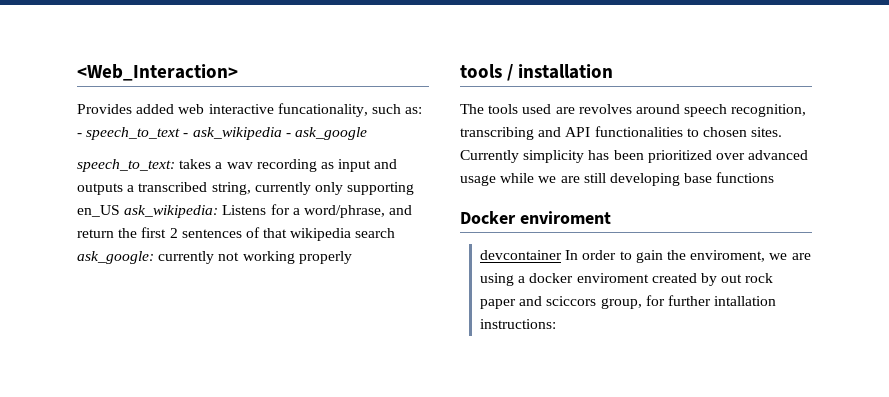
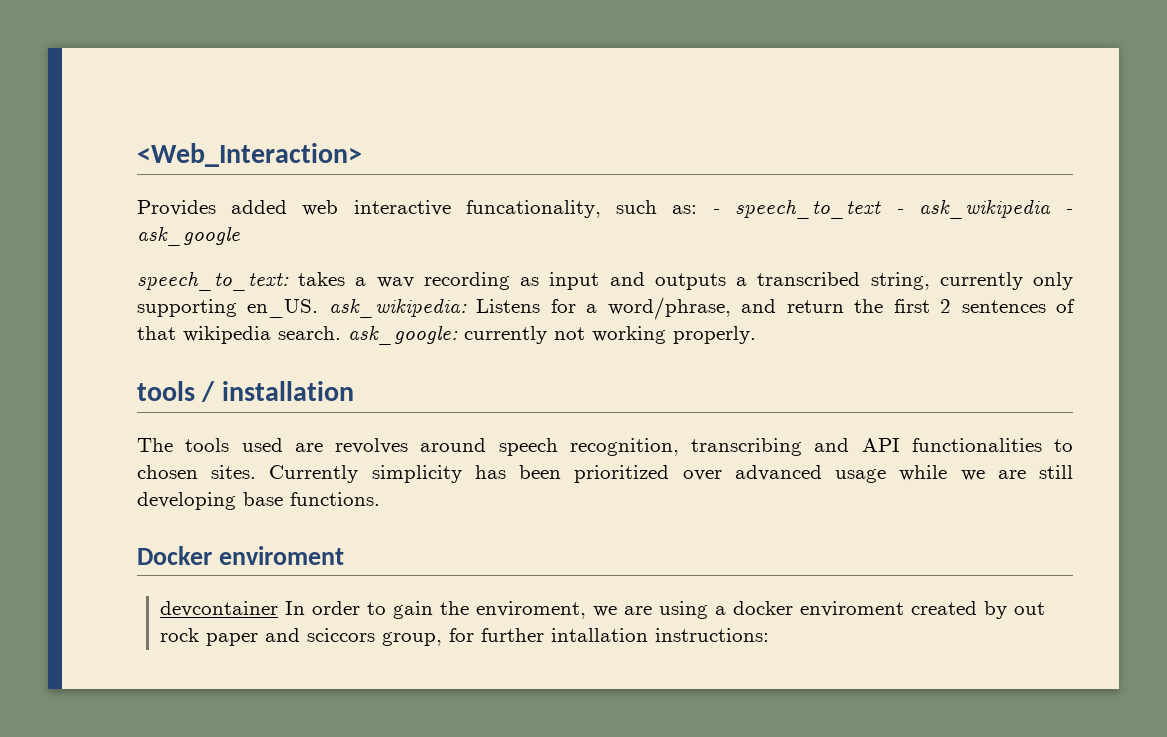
- speech_to_text: takes a wav recording as input and outputs a transcribed string, currently only supporting en_US ask_wikipedia: Listens for a word/phrase, and return the first 2 sentences of that wikipedia search ask_google: currently not working properly
+ speech_to_text: takes a wav recording as input and outputs a transcribed string, currently only supporting en_US. ask_wikipedia: Listens for a word/phrase, and return the first 2 sentences of that wikipedia search. ask_google: currently not working properly.
- Currently simplicity has been prioritized over advanced usage while we are still developing base functions
+ Currently simplicity has been prioritized over advanced usage while we are still developing base functions.

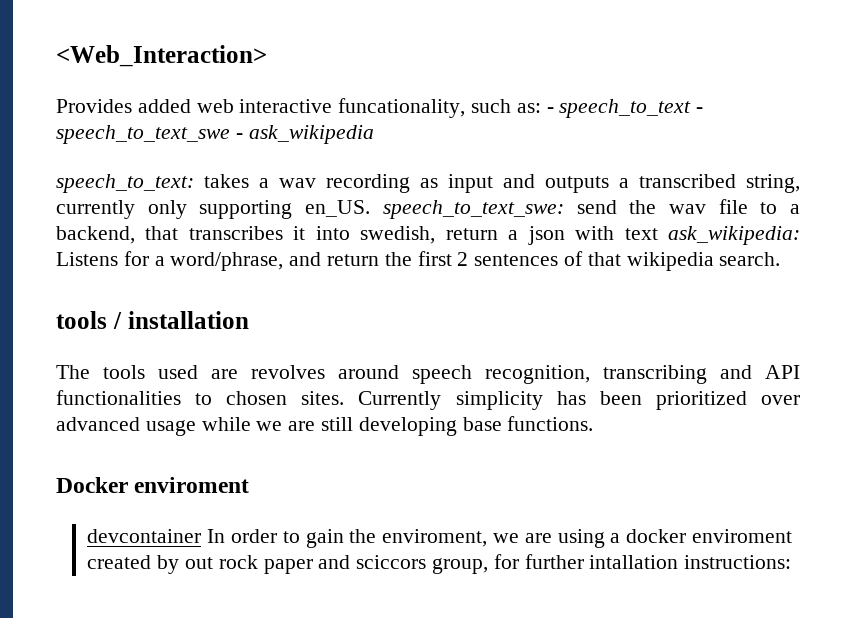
- Provides added web interactive funcationality, such as: - speech_to_text - ask_wikipedia - ask_google
+ Provides added web interactive funcationality, such as: - speech_to_text - speech_to_text_swe - ask_wikipedia
- speech_to_text: takes a wav recording as input and outputs a transcribed string, currently only supporting en_US. ask_wikipedia: Listens for a word/phrase, and return the first 2 sentences of that wikipedia search. ask_google: currently not working properly.
+ speech_to_text: takes a wav recording as input and outputs a transcribed string, currently only supporting en_US. speech_to_text_swe: send the wav file to a backend, that transcribes it into swedish, return a json with text ask_wikipedia: Listens for a word/phrase, and return the first 2 sentences of that wikipedia search.

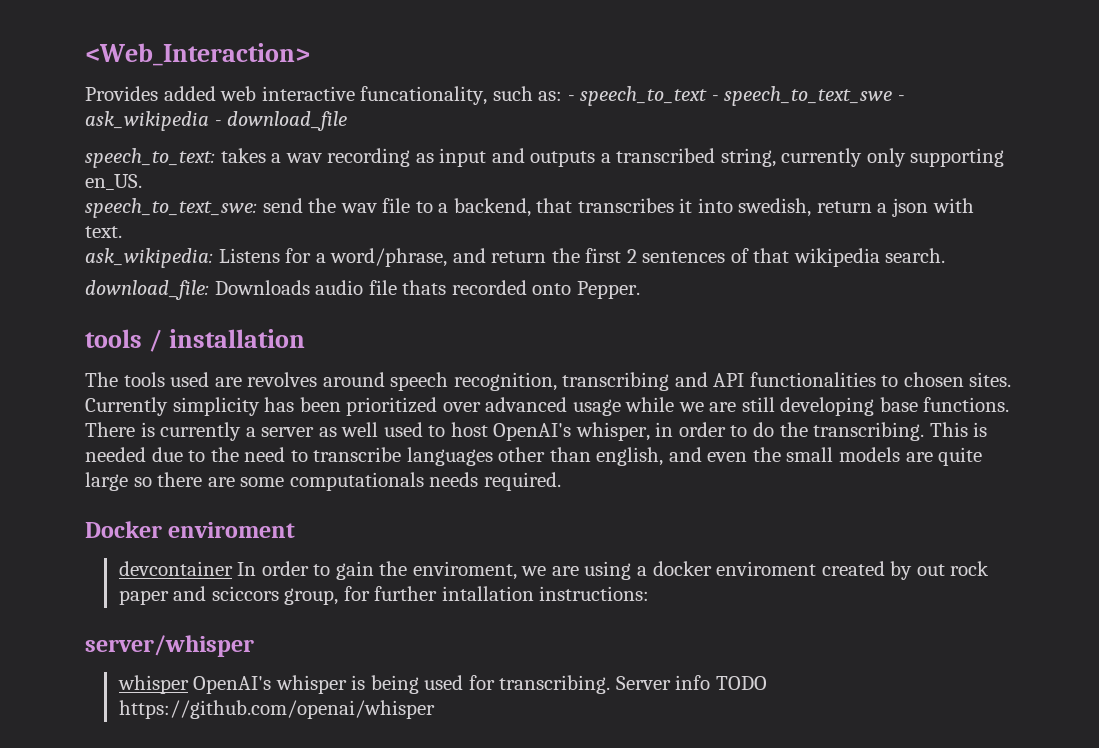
- Provides added web interactive funcationality, such as: - speech_to_text - speech_to_text_swe - ask_wikipedia
+ Provides added web interactive funcationality, such as: - speech_to_text - speech_to_text_swe - ask_wikipedia - download_file
- speech_to_text: takes a wav recording as input and outputs a transcribed string, currently only supporting en_US. speech_to_text_swe: send the wav file to a backend, that transcribes it into swedish, return a json with text ask_wikipedia: Listens for a word/phrase, and return the first 2 sentences of that wikipedia search.
+ speech_to_text: takes a wav recording as input and outputs a transcribed string, currently only supporting en_US.
+ speech_to_text_swe: send the wav file to a backend, that transcribes it into swedish, return a json with text.
+ ask_wikipedia: Listens for a word/phrase, and return the first 2 sentences of that wikipedia search.
+ download_file: Downloads audio file thats recorded onto Pepper.
+ There is currently a server as well used to host OpenAI's whisper, in order to do the transcribing. This is needed due to the need to transcribe languages other than english, and even the small models are quite large so there are some computationals needs required.
+ server/whisper
+ whisper OpenAI's whisper is being used for transcribing. Server info TODO https://github.com/openai/whisper

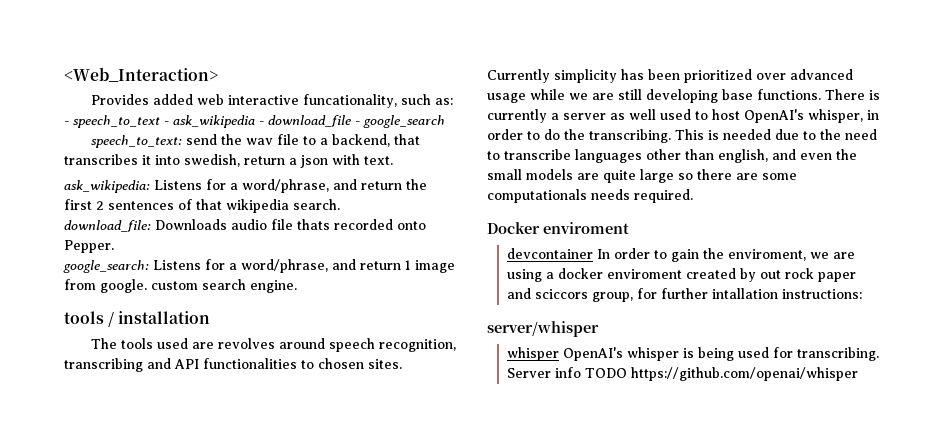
- Provides added web interactive funcationality, such as: - speech_to_text - speech_to_text_swe - ask_wikipedia - download_file
+ Provides added web interactive funcationality, such as: - speech_to_text - ask_wikipedia - download_file - google_search
- speech_to_text: takes a wav recording as input and outputs a transcribed string, currently only supporting en_US.
- speech_to_text_swe: send the wav file to a backend, that transcribes it into swedish, return a json with text.
+ speech_to_text: send the wav file to a backend, that transcribes it into swedish, return a json with text.
+ google_search: Listens for a word/phrase, and return 1 image from google. custom search engine.

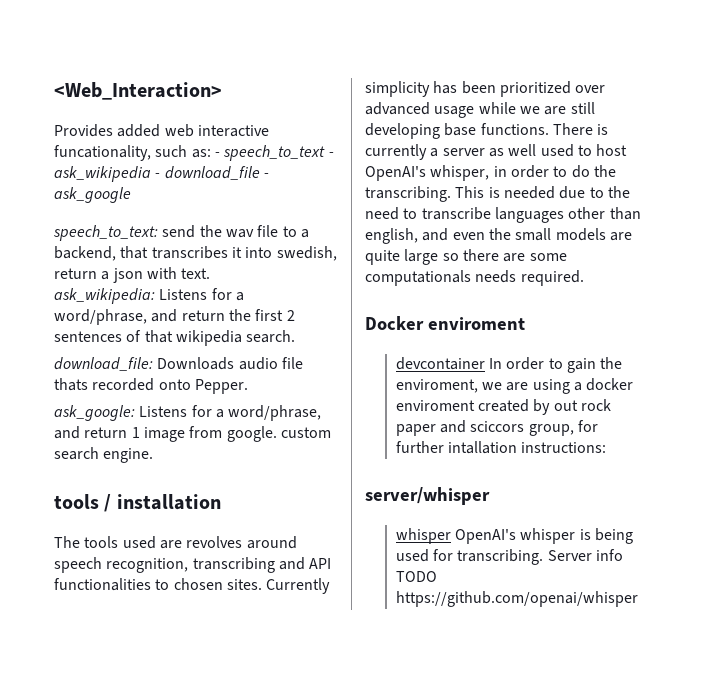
- Provides added web interactive funcationality, such as: - speech_to_text - ask_wikipedia - download_file - google_search
+ Provides added web interactive funcationality, such as: - speech_to_text - ask_wikipedia - download_file - ask_google
- google_search: Listens for a word/phrase, and return 1 image from google. custom search engine.
+ ask_google: Listens for a word/phrase, and return 1 image from google. custom search engine.

